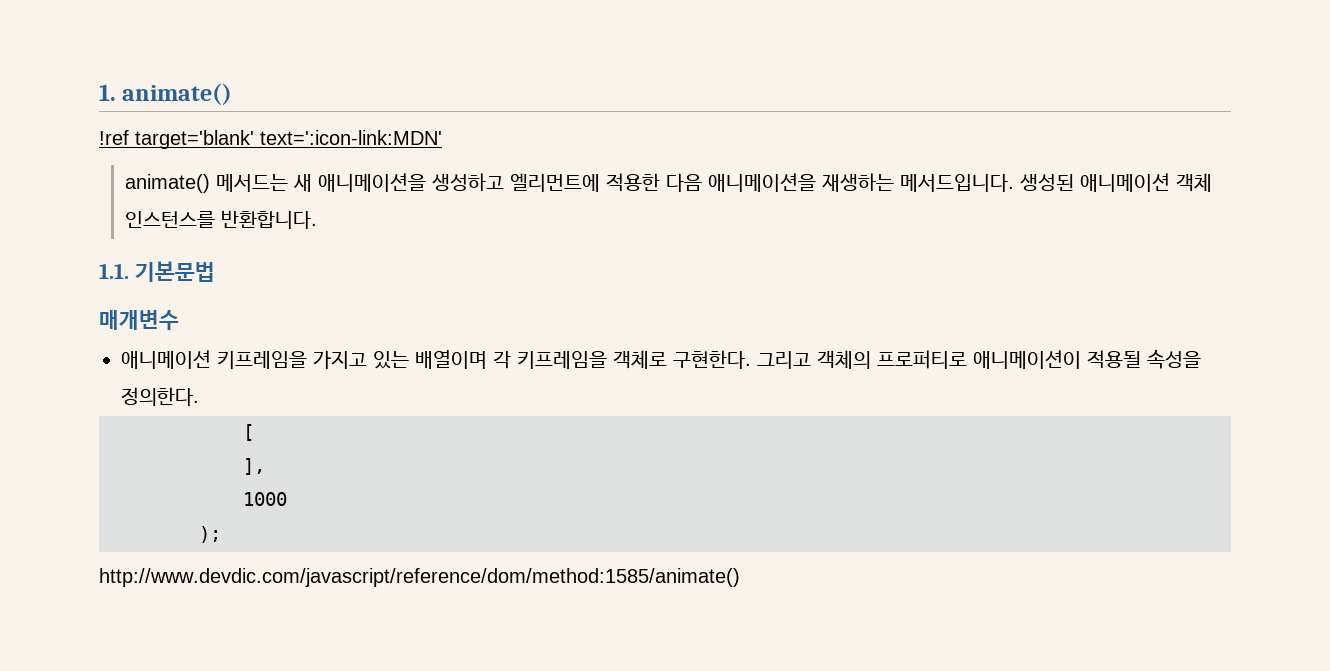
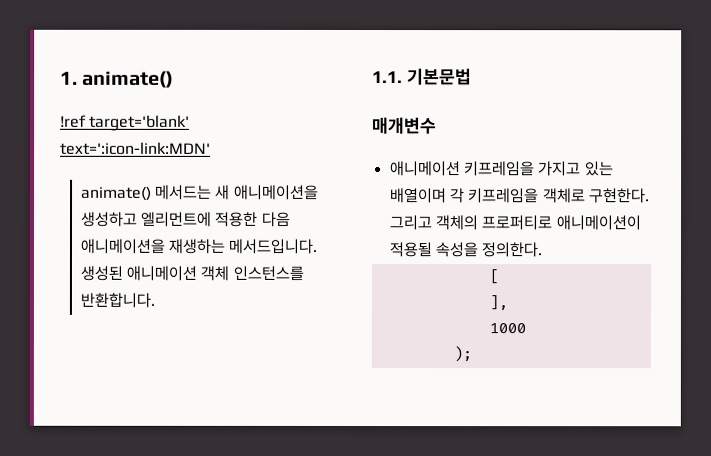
- http://www.devdic.com/javascript/reference/dom/method:1585/animate()

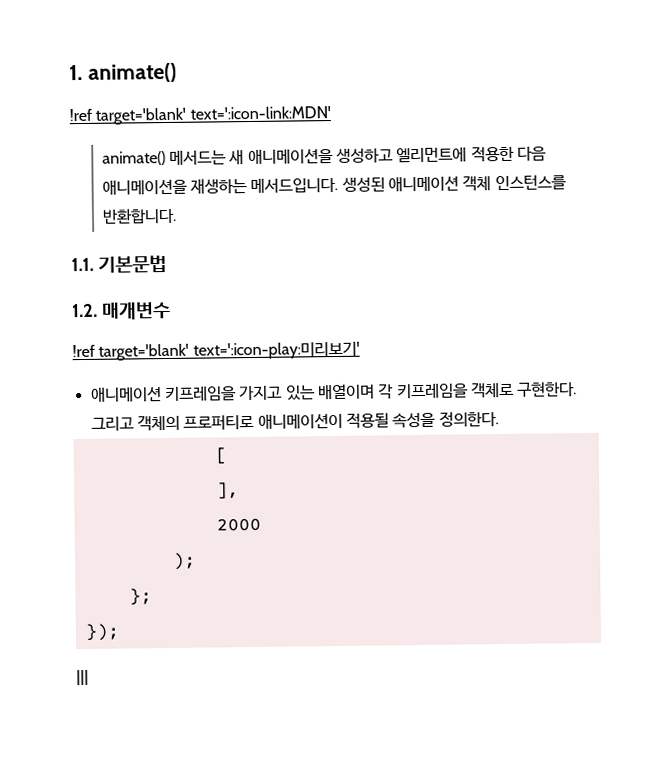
- 매개변수
+ 1.2. 매개변수
+ !ref target='blank' text=':icon-play:미리보기'
- 1000
+ 2000
+ };
+ });
+ |||

